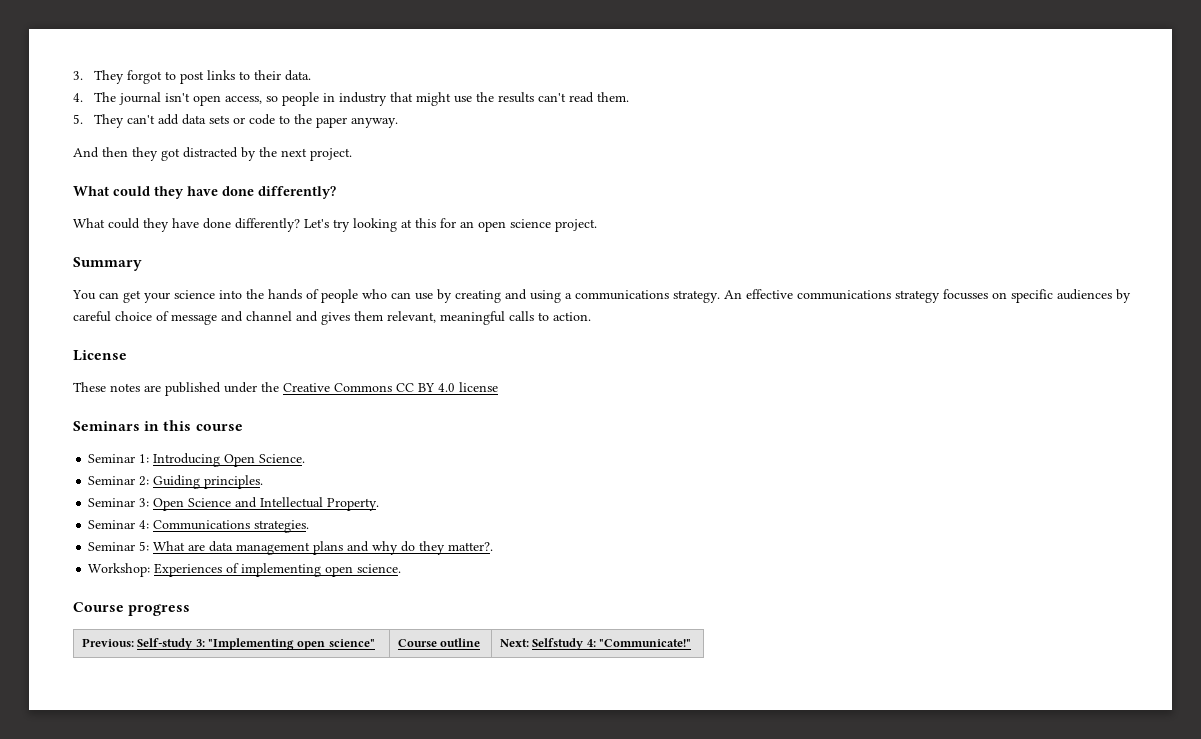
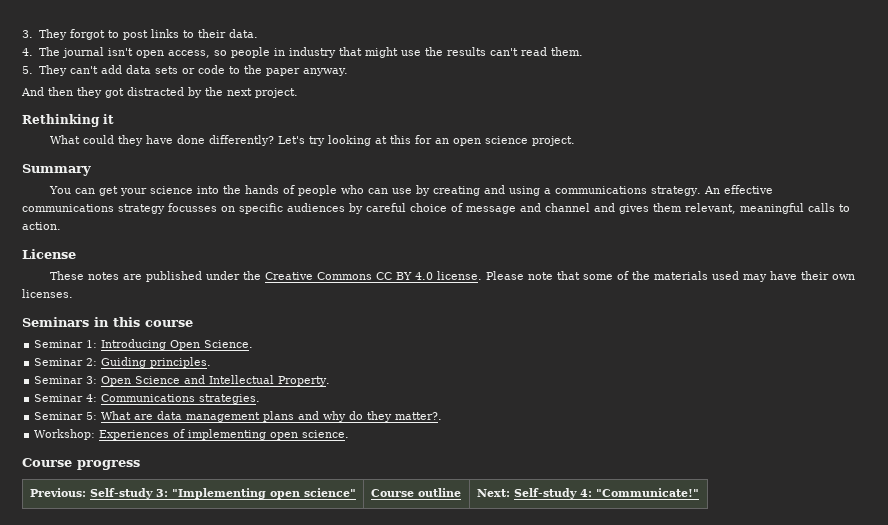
  And then they got distracted by the next project.
- What could they have done differently?
+ Rethinking it
- These notes are published under the Creative Commons CC BY 4.0 license
+ These notes are published under the Creative Commons CC BY 4.0 license. Please note that some of the materials used may have their own licenses.
- Previous: Self-study 3: "Implementing open science" | Course outline | Next: Selfstudy 4: "Communicate!"
+ Previous: Self-study 3: "Implementing open science" | Course outline | Next: Self-study 4: "Communicate!"

